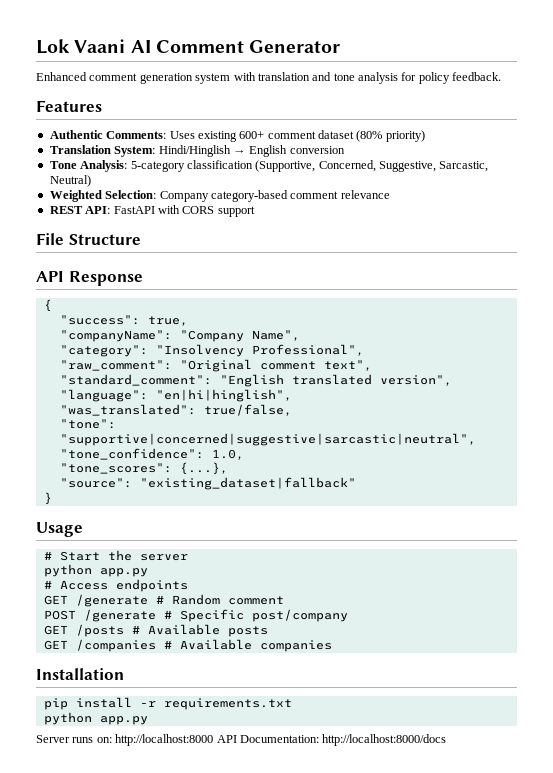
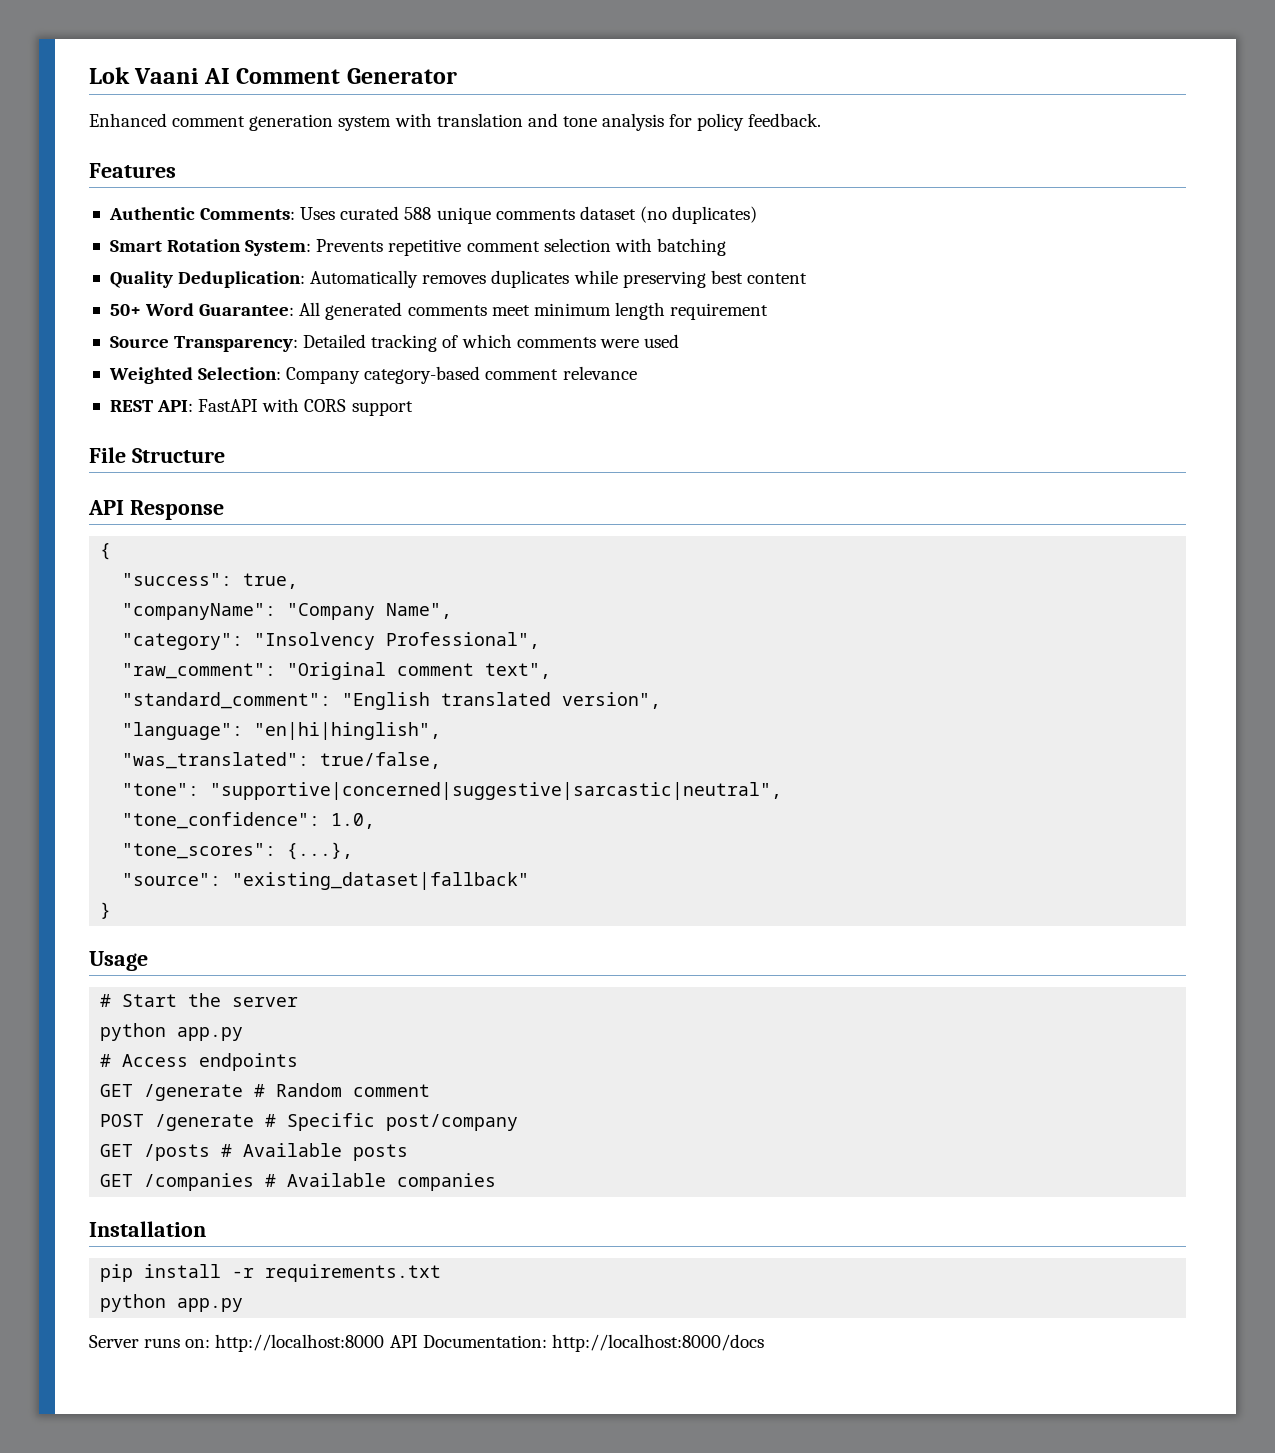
- Authentic Comments: Uses existing 600+ comment dataset (80% priority)
- Translation System: Hindi/Hinglish → English conversion
- Tone Analysis: 5-category classification (Supportive, Concerned, Suggestive, Sarcastic, Neutral)
+ Authentic Comments: Uses curated 588 unique comments dataset (no duplicates)
+ Smart Rotation System: Prevents repetitive comment selection with batching
+ Quality Deduplication: Automatically removes duplicates while preserving best content
+ 50+ Word Guarantee: All generated comments meet minimum length requirement
+ Source Transparency: Detailed tracking of which comments were used

